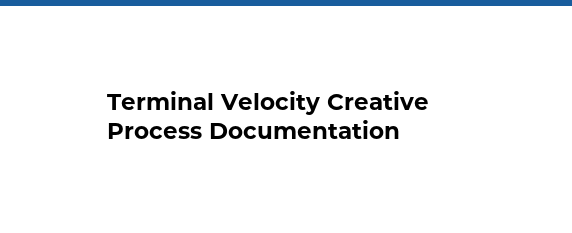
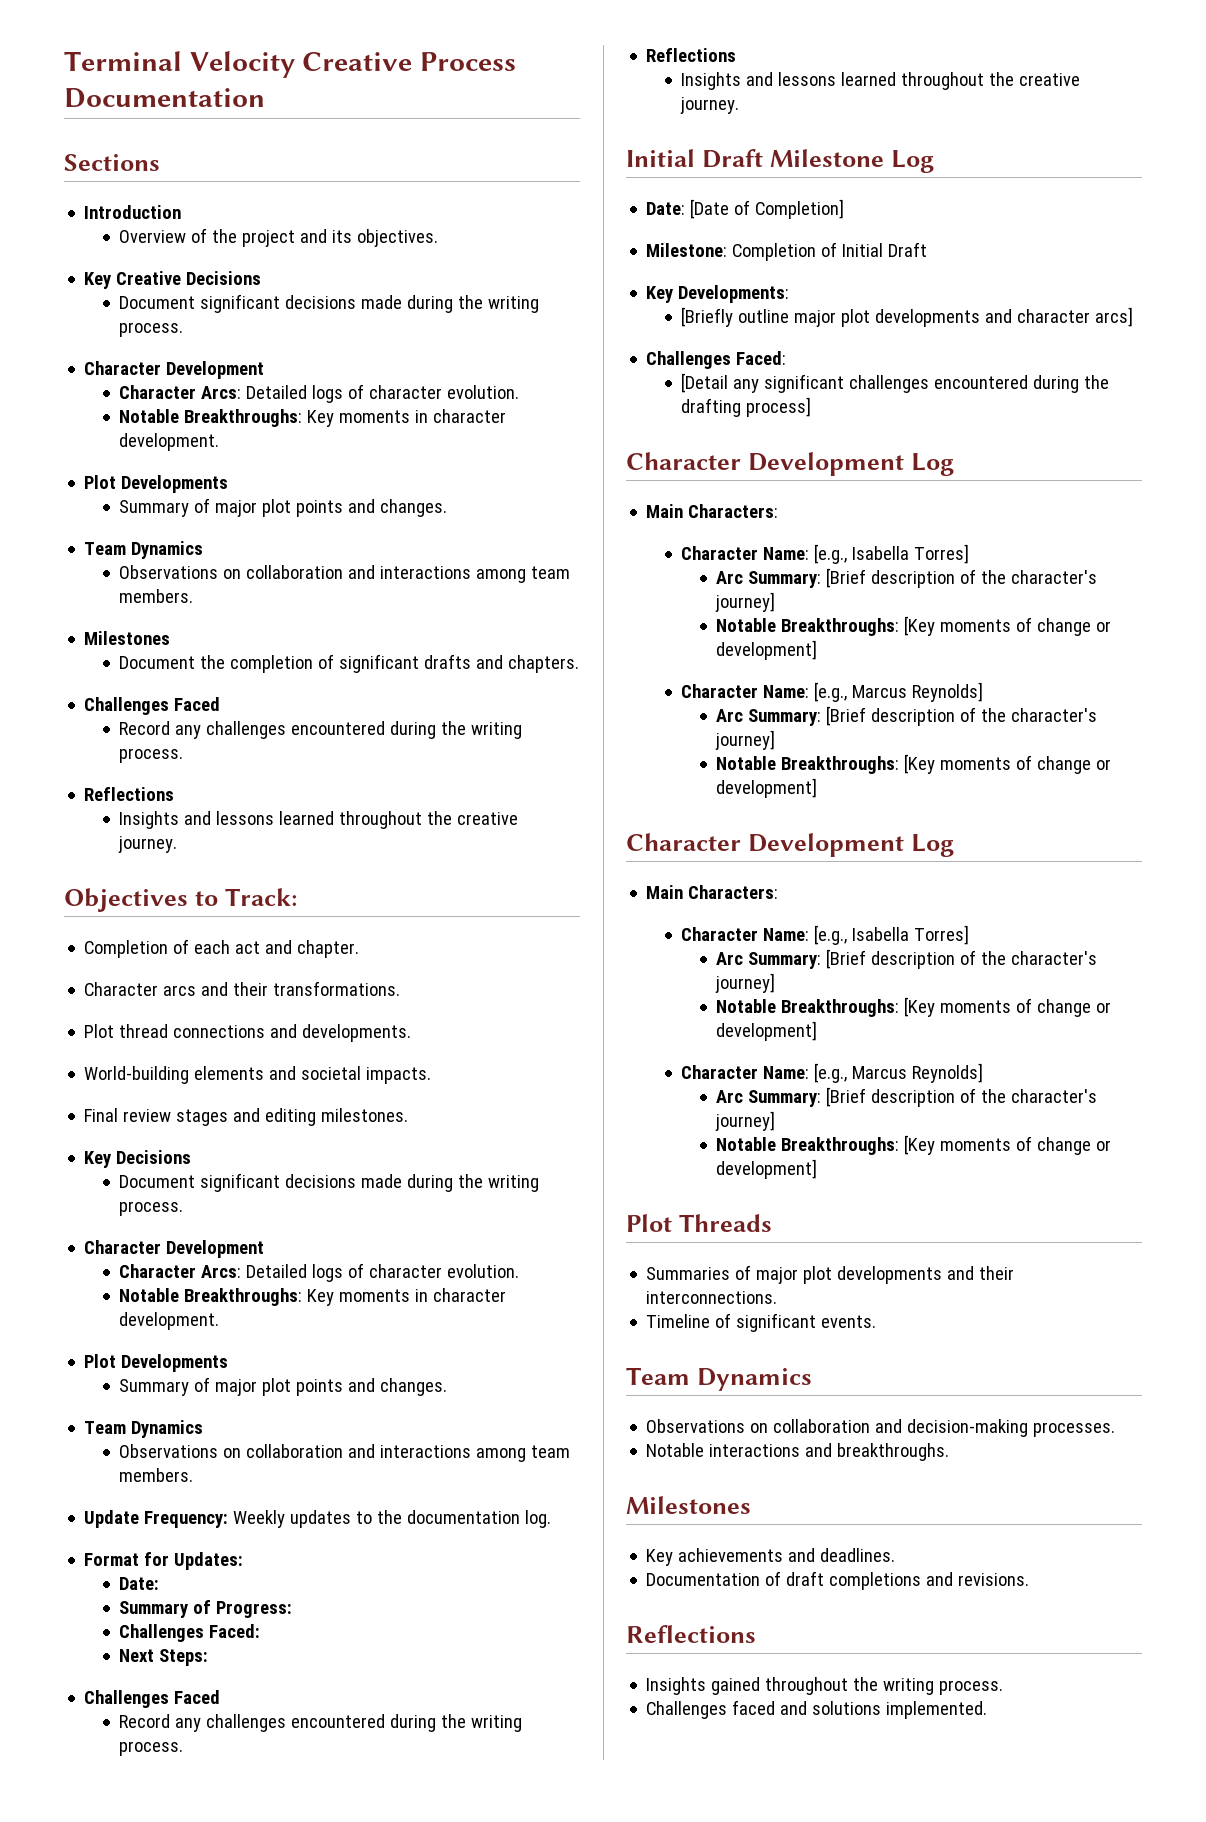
+ Sections
+ Introduction
+ Overview of the project and its objectives.
+ Key Creative Decisions
+ Document significant decisions made during the writing process.
+ Character Development
+ Character Arcs: Detailed logs of character evolution.
+ Notable Breakthroughs: Key moments in character development.
+ Plot Developments
+ Summary of major plot points and changes.
+ Team Dynamics
+ Observations on collaboration and interactions among team members.
+ Milestones
+ Document the completion of significant drafts and chapters.
+ Challenges Faced
+ Record any challenges encountered during the writing process.
+ Reflections
+ Insights and lessons learned throughout the creative journey.
+ Objectives to Track:
+ Completion of each act and chapter.
+ Character arcs and their transformations.
+ Plot thread connections and developments.
+ World-building elements and societal impacts.
+ Final review stages and editing milestones.
+ Key Decisions
+ Document significant decisions made during the writing process.
+ Character Development
+ Character Arcs: Detailed logs of character evolution.
+ Notable Breakthroughs: Key moments in character development.
+ Plot Developments
+ Summary of major plot points and changes.
+ Team Dynamics
+ Observations on collaboration and interactions among team members.
+ Update Frequency: Weekly updates to the documentation log.
+ Format for Updates:
+ Date:
+ Summary of Progress:
+ Challenges Faced:
+ Next Steps:
+ Challenges Faced
+ Record any challenges encountered during the writing process.
+ Reflections
+ Insights and lessons learned throughout the creative journey.
+ Initial Draft Milestone Log
+ Date: [Date of Completion]
+ Milestone: Completion of Initial Draft
+ Key Developments:
+ [Briefly outline major plot developments and character arcs]
+ Challenges Faced:
+ [Detail any significant challenges encountered during the drafting process]
+ Character Development Log
+ Main Characters:
+ Character Name: [e.g., Isabella Torres]
+ Arc Summary: [Brief description of the character's journey]
+ Notable Breakthroughs: [Key moments of change or development]
+ Character Name: [e.g., Marcus Reynolds]
+ Arc Summary: [Brief description of the character's journey]
+ Notable Breakthroughs: [Key moments of change or development]
+ Character Development Log
+ Main Characters:
+ Character Name: [e.g., Isabella Torres]
+ Arc Summary: [Brief description of the character's journey]
+ Notable Breakthroughs: [Key moments of change or development]
+ Character Name: [e.g., Marcus Reynolds]
+ Arc Summary: [Brief description of the character's journey]
+ Notable Breakthroughs: [Key moments of change or development]
+ Plot Threads
+ Summaries of major plot developments and their interconnections.
+ Timeline of significant events.
+ Team Dynamics
+ Observations on collaboration and decision-making processes.
+ Notable interactions and breakthroughs.
+ Milestones
+ Key achievements and deadlines.
+ Documentation of draft completions and revisions.
+ Reflections
+ Insights gained throughout the writing process.
+ Challenges faced and solutions implemented.

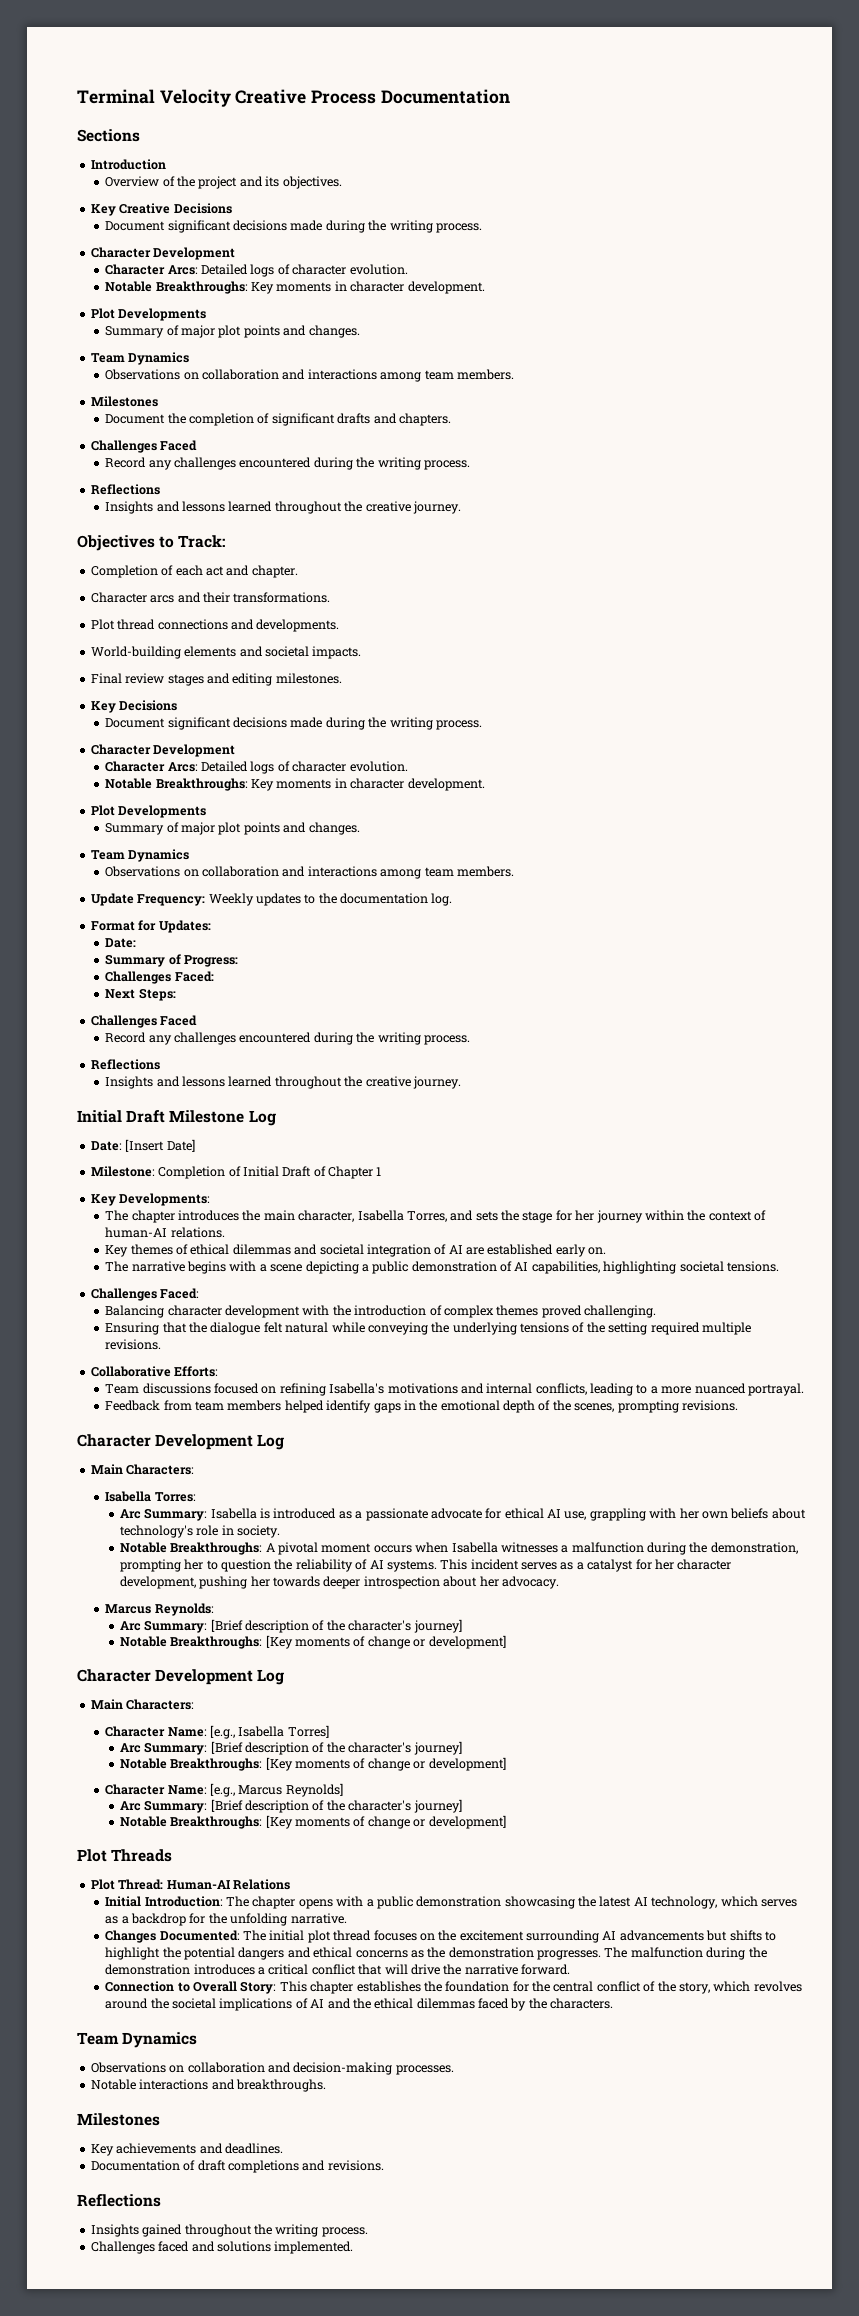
- Date: [Date of Completion]
+ Date: [Insert Date]
- Milestone: Completion of Initial Draft
+ Milestone: Completion of Initial Draft of Chapter 1
- [Briefly outline major plot developments and character arcs]
+ The chapter introduces the main character, Isabella Torres, and sets the stage for her journey within the context of human-AI relations.
+ Key themes of ethical dilemmas and societal integration of AI are established early on.
+ The narrative begins with a scene depicting a public demonstration of AI capabilities, highlighting societal tensions.
  Challenges Faced:
- [Detail any significant challenges encountered during the drafting process]
+ Balancing character development with the introduction of complex themes proved challenging.
+ Ensuring that the dialogue felt natural while conveying the underlying tensions of the setting required multiple revisions.
+ Collaborative Efforts:
+ Team discussions focused on refining Isabella's motivations and internal conflicts, leading to a more nuanced portrayal.
+ Feedback from team members helped identify gaps in the emotional depth of the scenes, prompting revisions.
  Character Development Log
  Main Characters:
- Character Name: [e.g., Isabella Torres]
- Arc Summary: [Brief description of the character's journey]
- Notable Breakthroughs: [Key moments of change or development]
- Character Name: [e.g., Marcus Reynolds]
+ Isabella Torres:
+ Arc Summary: Isabella is introduced as a passionate advocate for ethical AI use, grappling with her own beliefs about technology's role in society.
+ Notable Breakthroughs: A pivotal moment occurs when Isabella witnesses a malfunction during the demonstration, prompting her to question the reliability of AI systems. This incident serves as a catalyst for her character development, pushing her towards deeper introspection about her advocacy.
+ Marcus Reynolds:
- Summaries of major plot developments and their interconnections.
- Timeline of significant events.
+ Plot Thread: Human-AI Relations
+ Initial Introduction: The chapter opens with a public demonstration showcasing the latest AI technology, which serves as a backdrop for the unfolding narrative.
+ Changes Documented: The initial plot thread focuses on the excitement surrounding AI advancements but shifts to highlight the potential dangers and ethical concerns as the demonstration progresses. The malfunction during the demonstration introduces a critical conflict that will drive the narrative forward.
+ Connection to Overall Story: This chapter establishes the foundation for the central conflict of the story, which revolves around the societal implications of AI and the ethical dilemmas faced by the characters.

